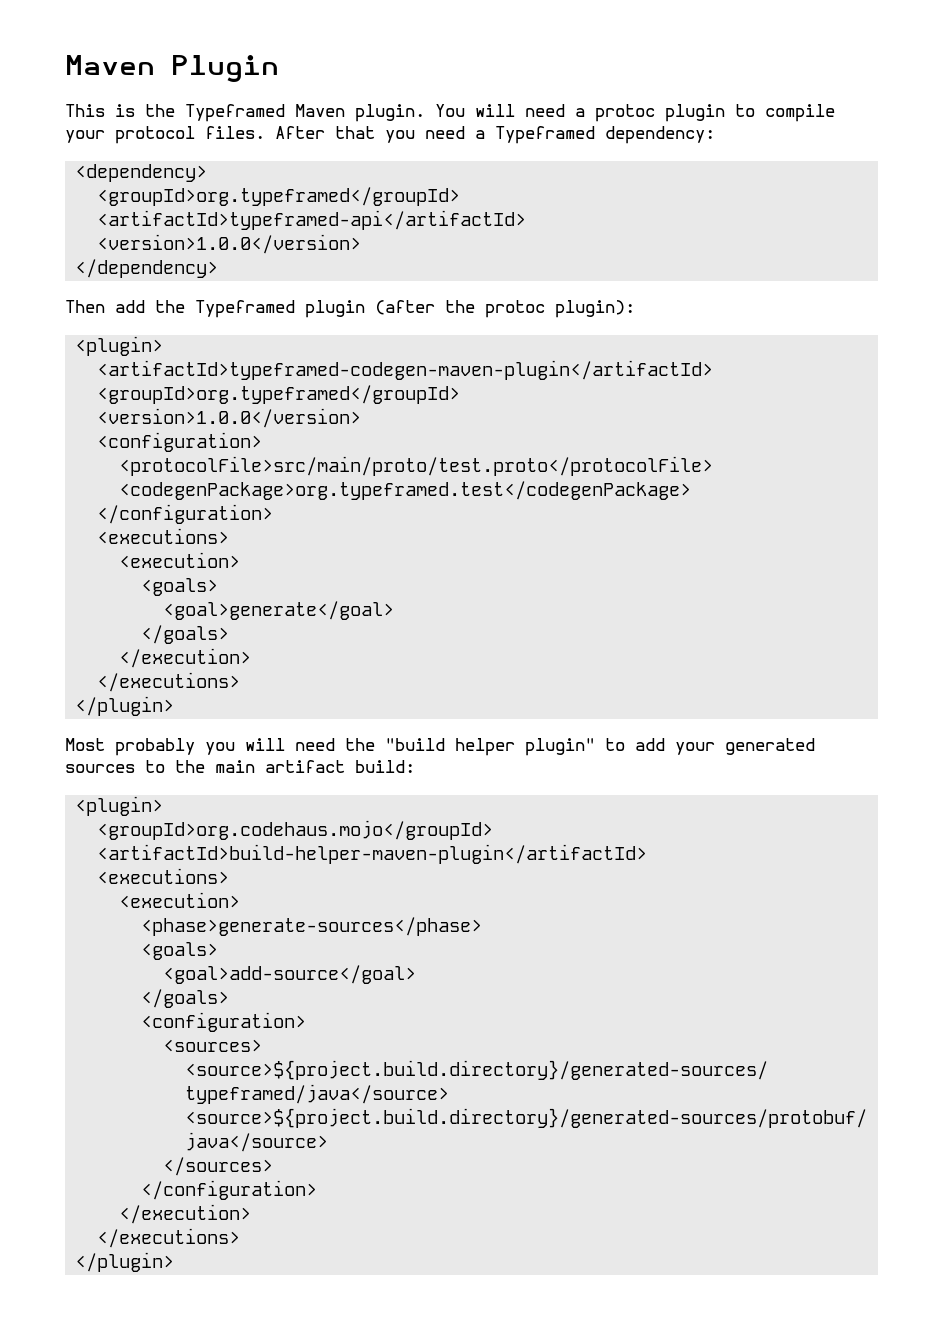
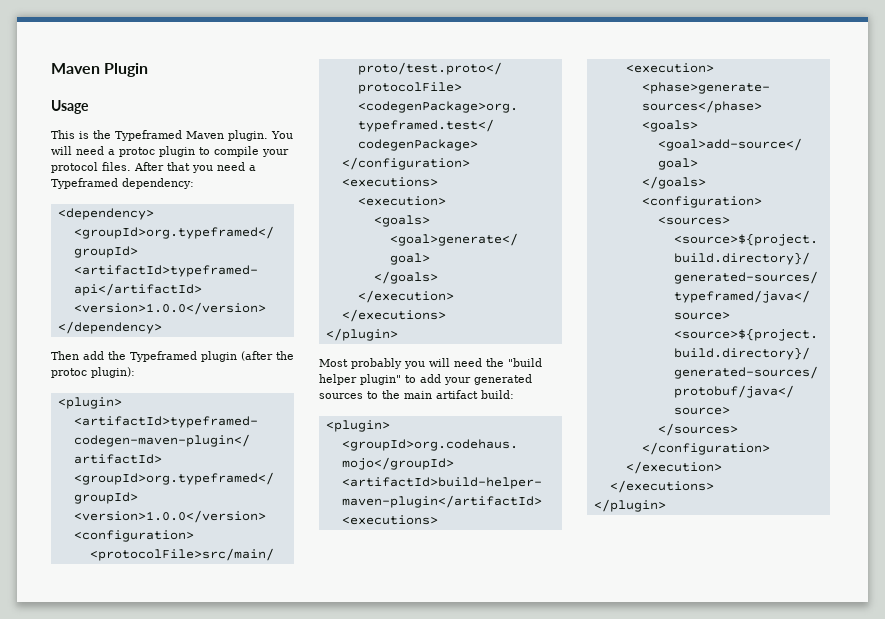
+ Usage

